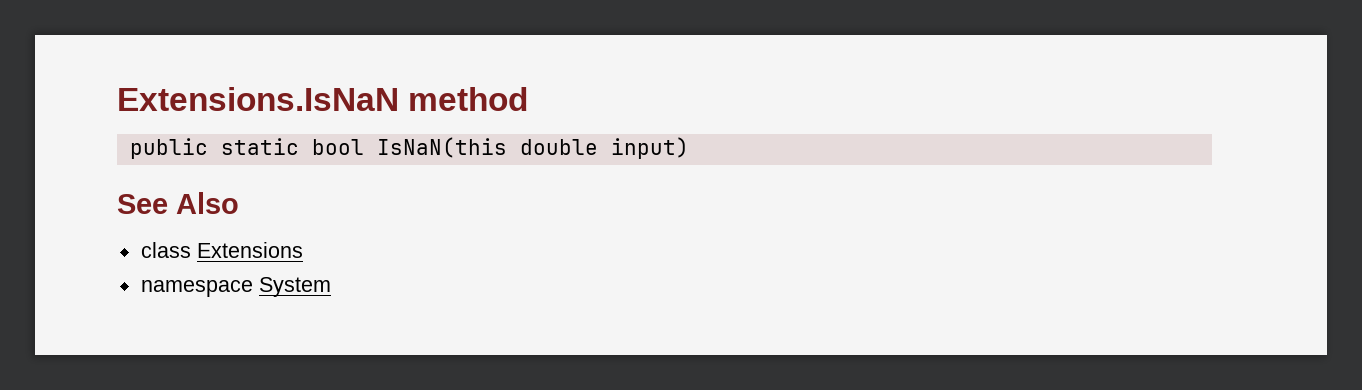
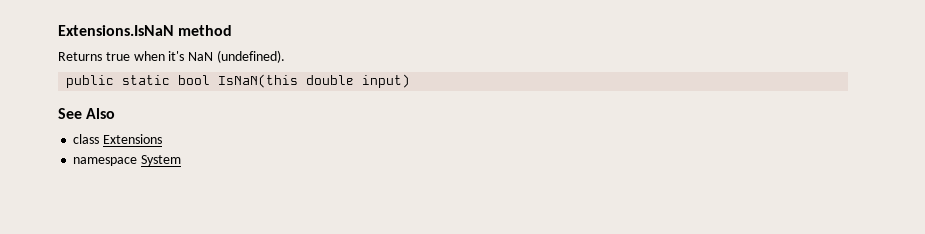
+ Returns true when it's NaN (undefined).

